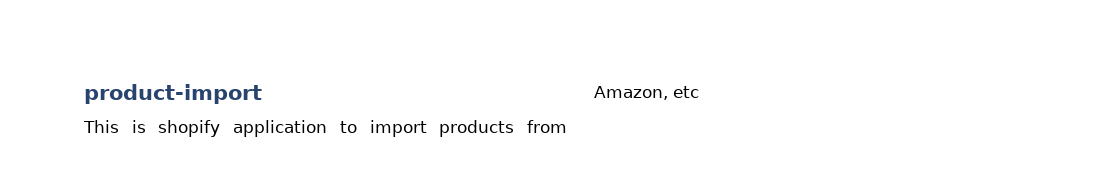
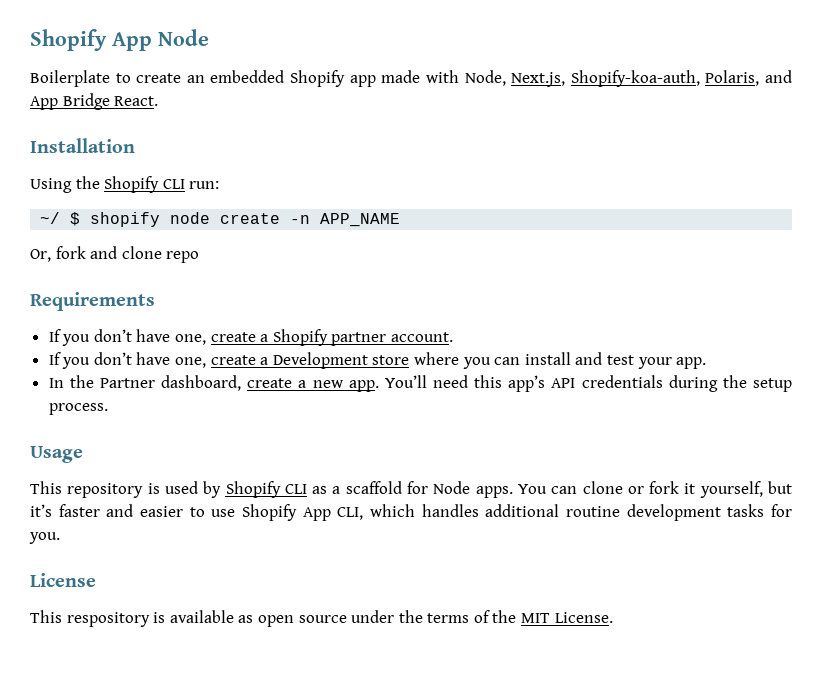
- product-import
- This is shopify application to import products from Amazon, etc
+ Shopify App Node
+ Boilerplate to create an embedded Shopify app made with Node, Next.js, Shopify-koa-auth, Polaris, and App Bridge React.
+ Installation
+ Using the Shopify CLI run:
+ ~/ $ shopify node create -n APP_NAME
+ Or, fork and clone repo
+ Requirements
+ If you don’t have one, create a Shopify partner account.
+ If you don’t have one, create a Development store where you can install and test your app.
+ In the Partner dashboard, create a new app. You’ll need this app’s API credentials during the setup process.
+ Usage
+ This repository is used by Shopify CLI as a scaffold for Node apps. You can clone or fork it yourself, but it’s faster and easier to use Shopify App CLI, which handles additional routine development tasks for you.
+ License
+ This respository is available as open source under the terms of the MIT License.

